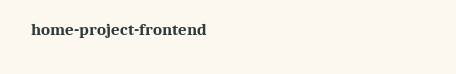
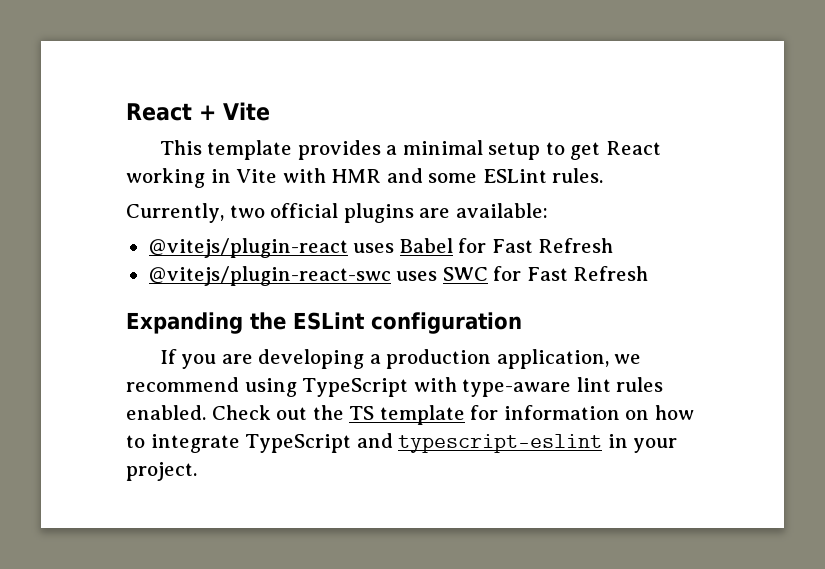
- home-project-frontend
+ React + Vite
+ This template provides a minimal setup to get React working in Vite with HMR and some ESLint rules.
+ Currently, two official plugins are available:
+ @vitejs/plugin-react uses Babel for Fast Refresh
+ @vitejs/plugin-react-swc uses SWC for Fast Refresh
+ Expanding the ESLint configuration
+ If you are developing a production application, we recommend using TypeScript with type-aware lint rules enabled. Check out the TS template for information on how to integrate TypeScript and typescript-eslint in your project.

